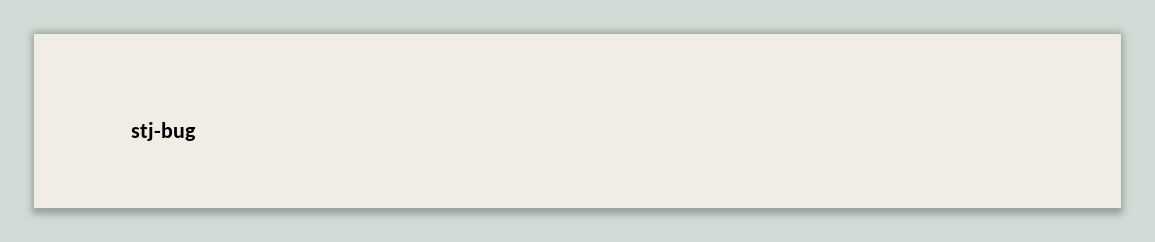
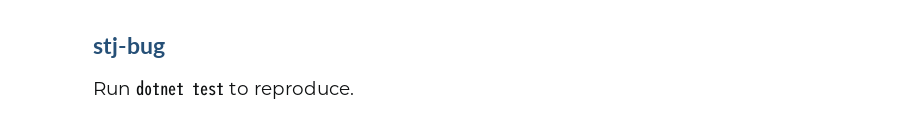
+ Run dotnet test to reproduce.

